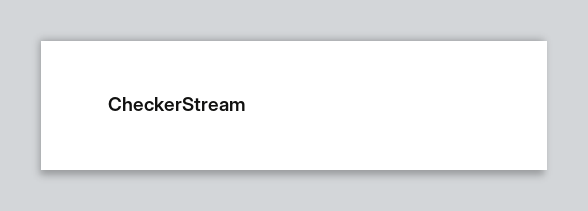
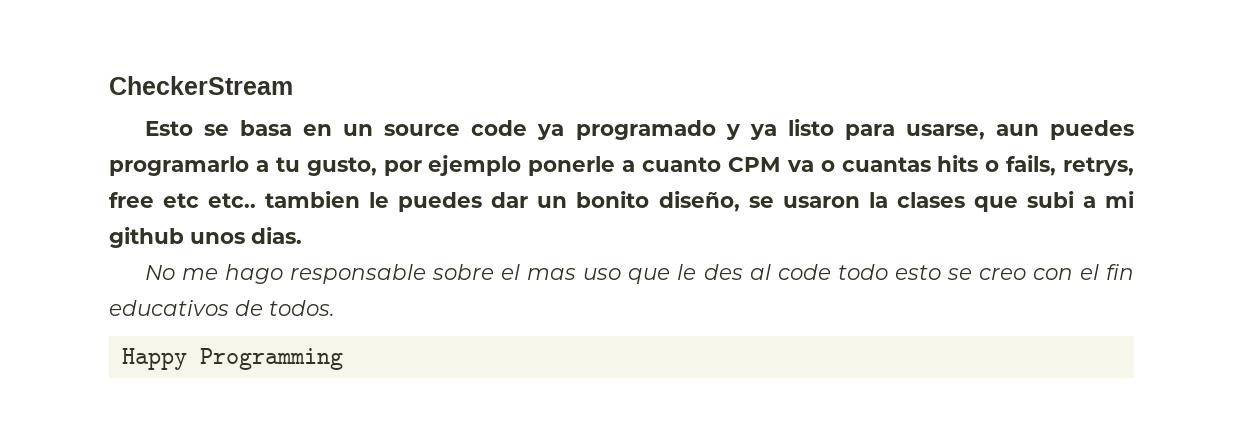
+ Esto se basa en un source code ya programado y ya listo para usarse, aun puedes programarlo a tu gusto, por ejemplo ponerle a cuanto CPM va o cuantas hits o fails, retrys, free etc etc.. tambien le puedes dar un bonito diseño, se usaron la clases que subi a mi github unos dias.
+ No me hago responsable sobre el mas uso que le des al code todo esto se creo con el fin educativos de todos.
+ Happy Programming

